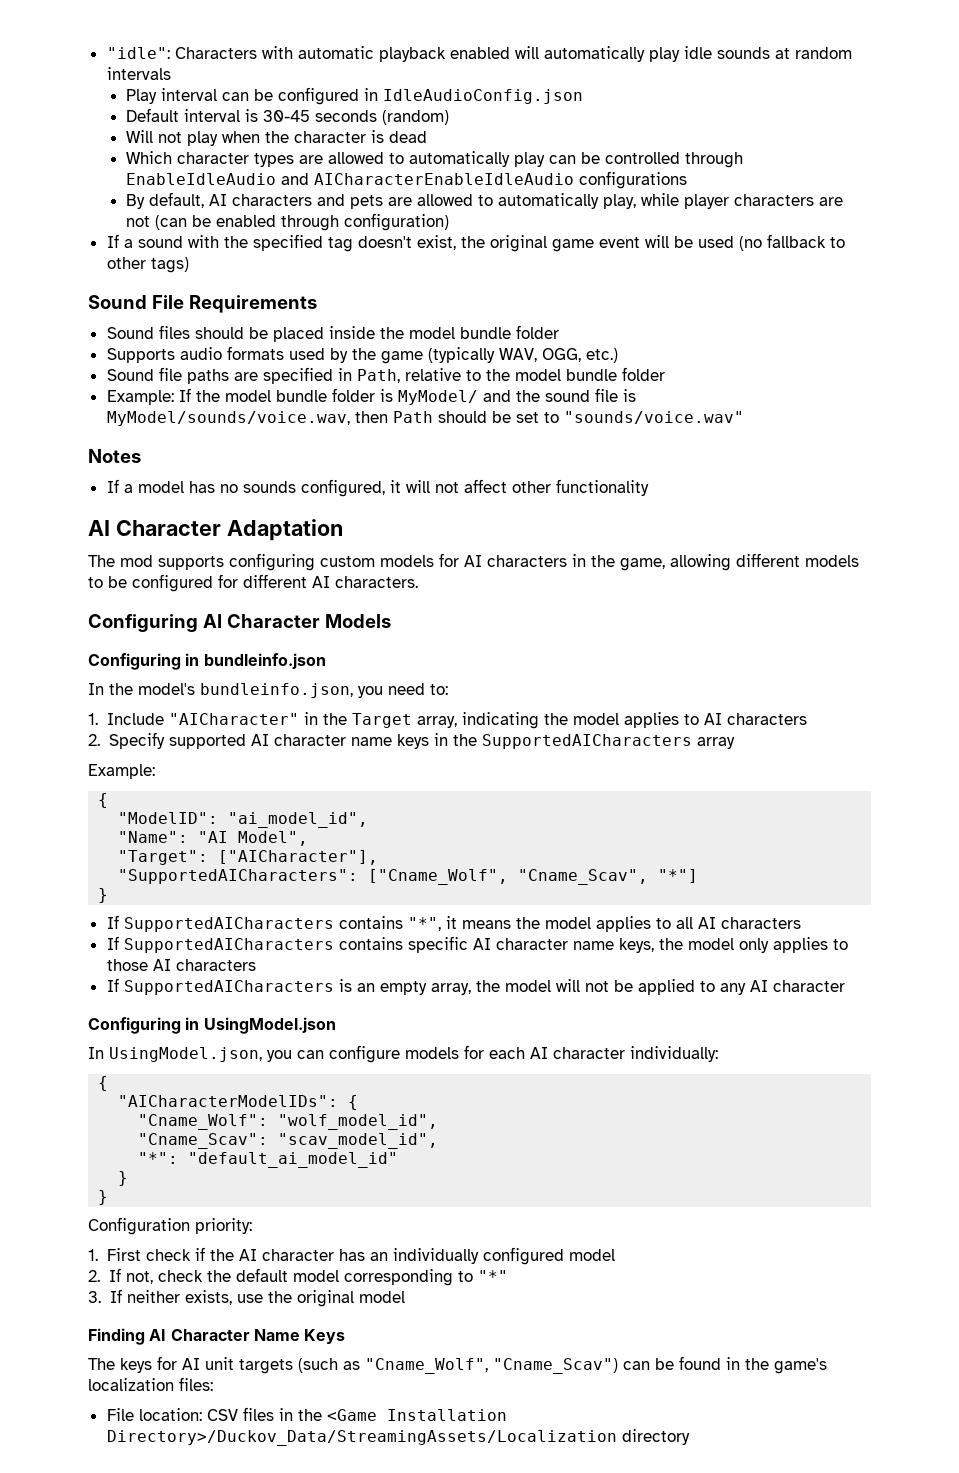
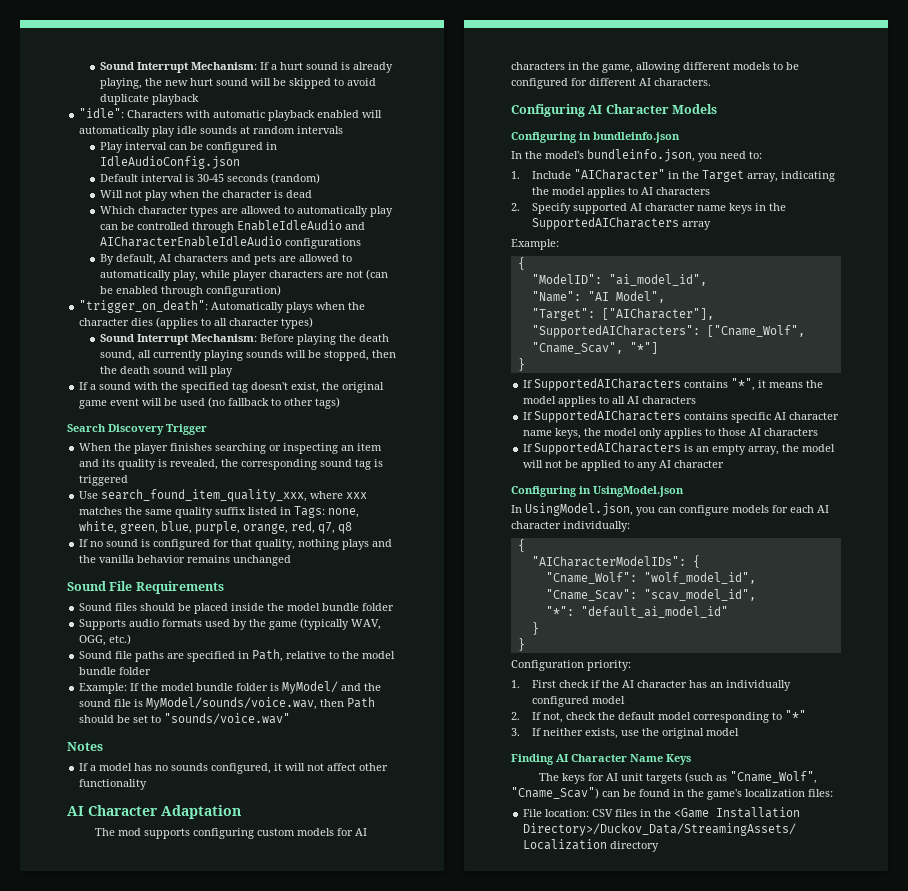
+ Sound Interrupt Mechanism: If a hurt sound is already playing, the new hurt sound will be skipped to avoid duplicate playback
+ "trigger_on_death": Automatically plays when the character dies (applies to all character types)
+ Sound Interrupt Mechanism: Before playing the death sound, all currently playing sounds will be stopped, then the death sound will play
+ Search Discovery Trigger
+ When the player finishes searching or inspecting an item and its quality is revealed, the corresponding sound tag is triggered
+ Use search_found_item_quality_xxx, where xxx matches the same quality suffix listed in Tags: none, white, green, blue, purple, orange, red, q7, q8
+ If no sound is configured for that quality, nothing plays and the vanilla behavior remains unchanged

